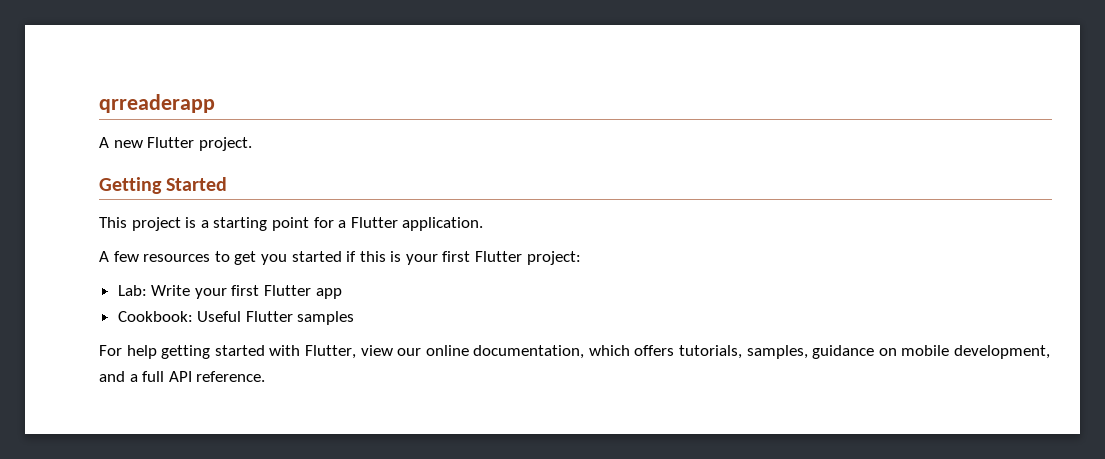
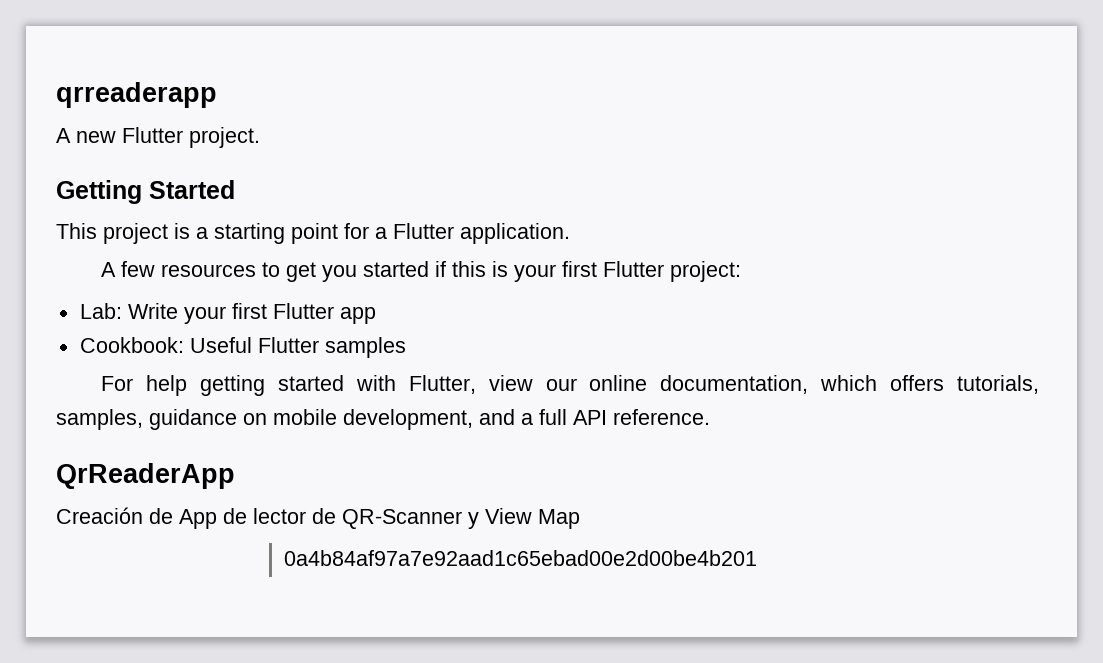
+ QrReaderApp
+ Creación de App de lector de QR-Scanner y View Map
+ 0a4b84af97a7e92aad1c65ebad00e2d00be4b201

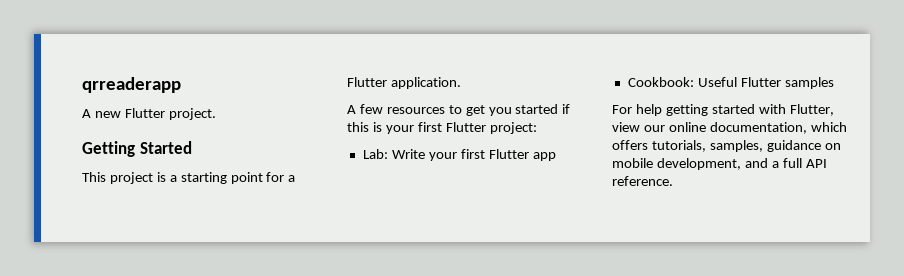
- QrReaderApp
- Creación de App de lector de QR-Scanner y View Map
- 0a4b84af97a7e92aad1c65ebad00e2d00be4b201

